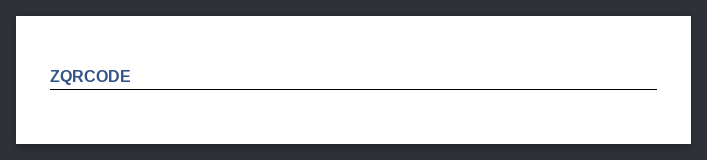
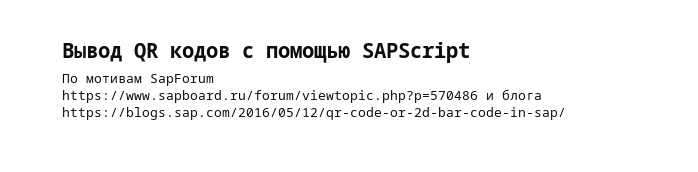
- ZQRCODE
+ Вывод QR кодов с помощью SAPScript
+ По мотивам SapForum https://www.sapboard.ru/forum/viewtopic.php?p=570486 и блога https://blogs.sap.com/2016/05/12/qr-code-or-2d-bar-code-in-sap/

